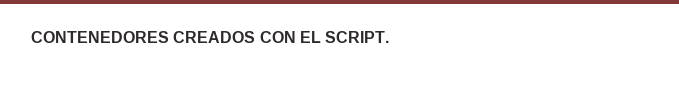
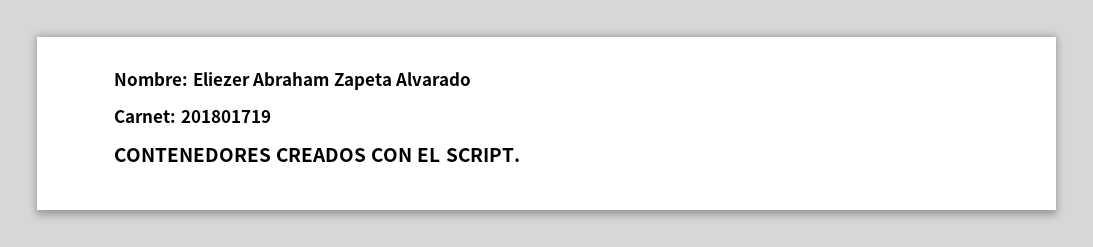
+ Nombre: Eliezer Abraham Zapeta Alvarado
+ Carnet: 201801719

